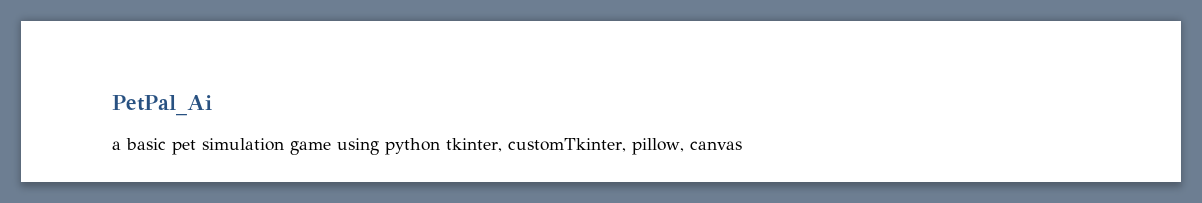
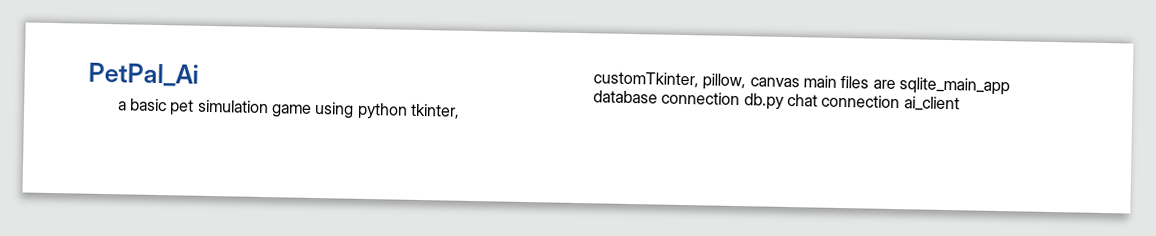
- a basic pet simulation game using python tkinter, customTkinter, pillow, canvas
+ a basic pet simulation game using python tkinter, customTkinter, pillow, canvas main files are sqlite_main_app database connection db.py chat connection ai_client

